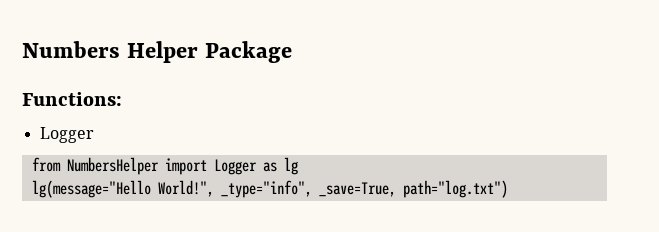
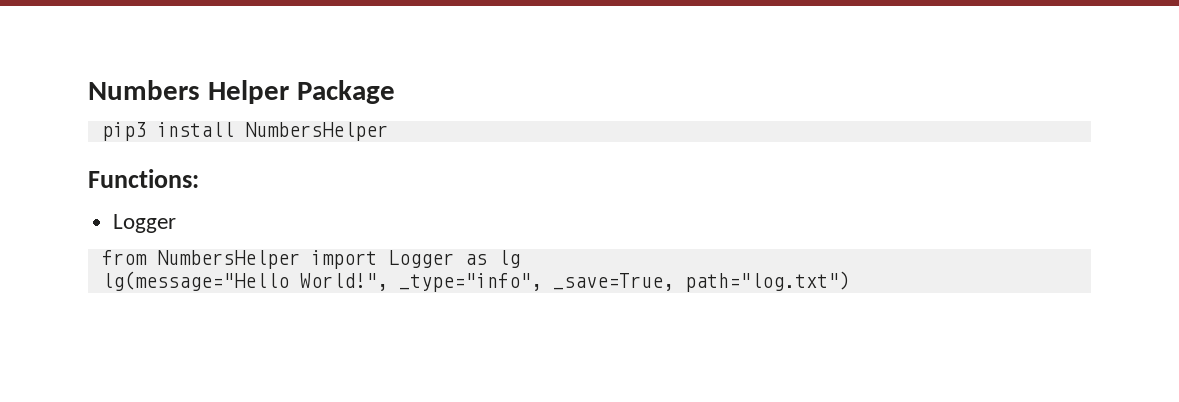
+ pip3 install NumbersHelper

